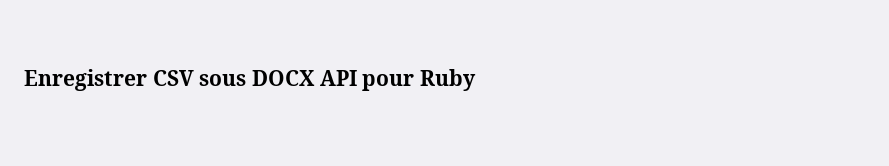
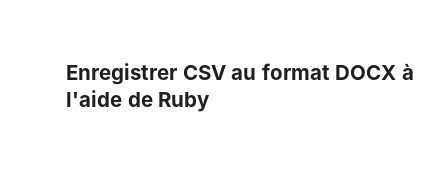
- Enregistrer CSV sous DOCX API pour Ruby
+ Enregistrer CSV au format DOCX à l'aide de Ruby

